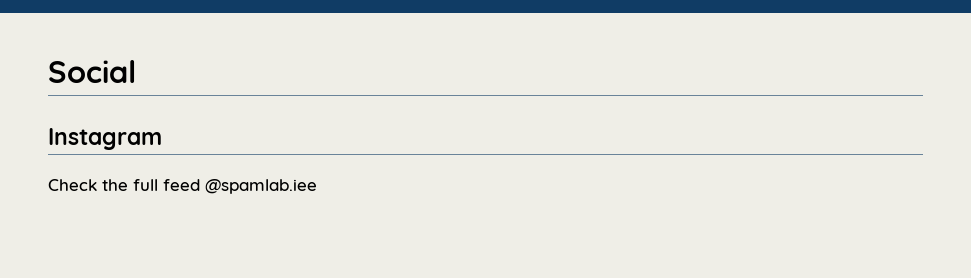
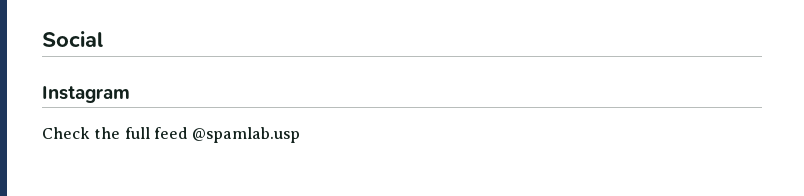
- Check the full feed @spamlab.iee
+ Check the full feed @spamlab.usp

